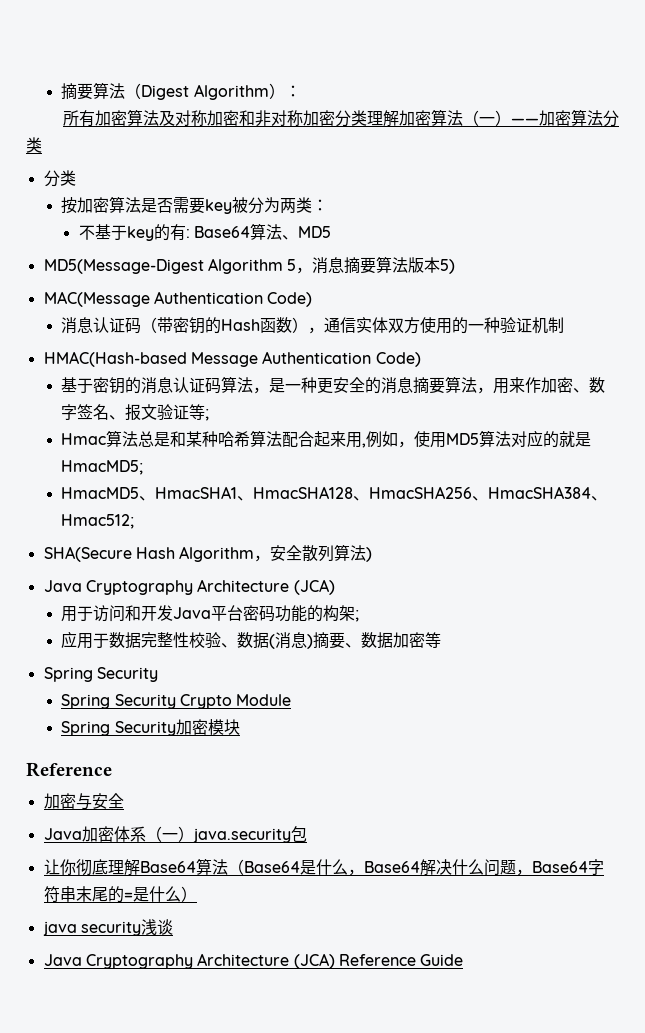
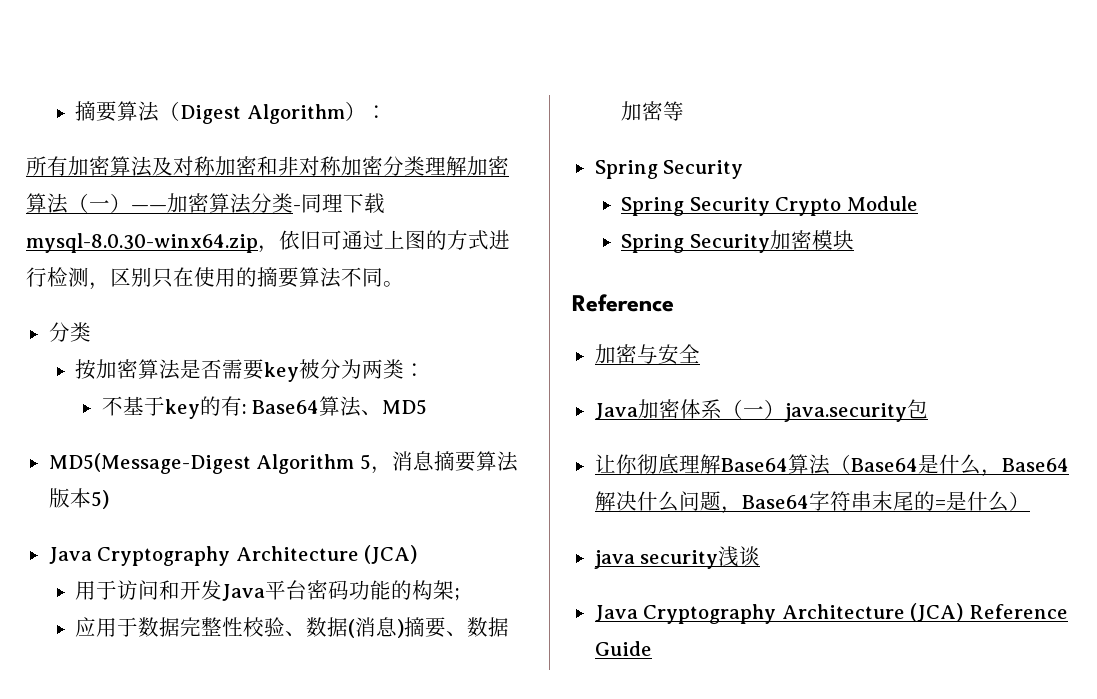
- 所有加密算法及对称加密和非对称加密分类理解加密算法（一）——加密算法分类
+ 所有加密算法及对称加密和非对称加密分类理解加密算法（一）——加密算法分类-同理下载mysql-8.0.30-winx64.zip，依旧可通过上图的方式进行检测，区别只在使用的摘要算法不同。
- MAC(Message Authentication Code)
- 消息认证码（带密钥的Hash函数），通信实体双方使用的一种验证机制
- HMAC(Hash-based Message Authentication Code)
- 基于密钥的消息认证码算法，是一种更安全的消息摘要算法，用来作加密、数字签名、报文验证等;
- Hmac算法总是和某种哈希算法配合起来用,例如，使用MD5算法对应的就是HmacMD5;
- HmacMD5、HmacSHA1、HmacSHA128、HmacSHA256、HmacSHA384、Hmac512;
- SHA(Secure Hash Algorithm，安全散列算法)

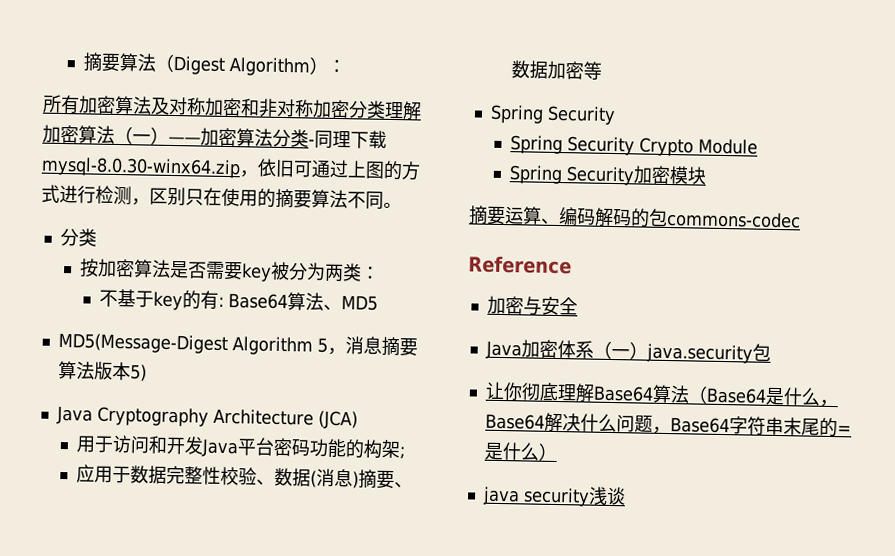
+ 摘要运算、编码解码的包commons-codec
- Java Cryptography Architecture (JCA) Reference Guide

